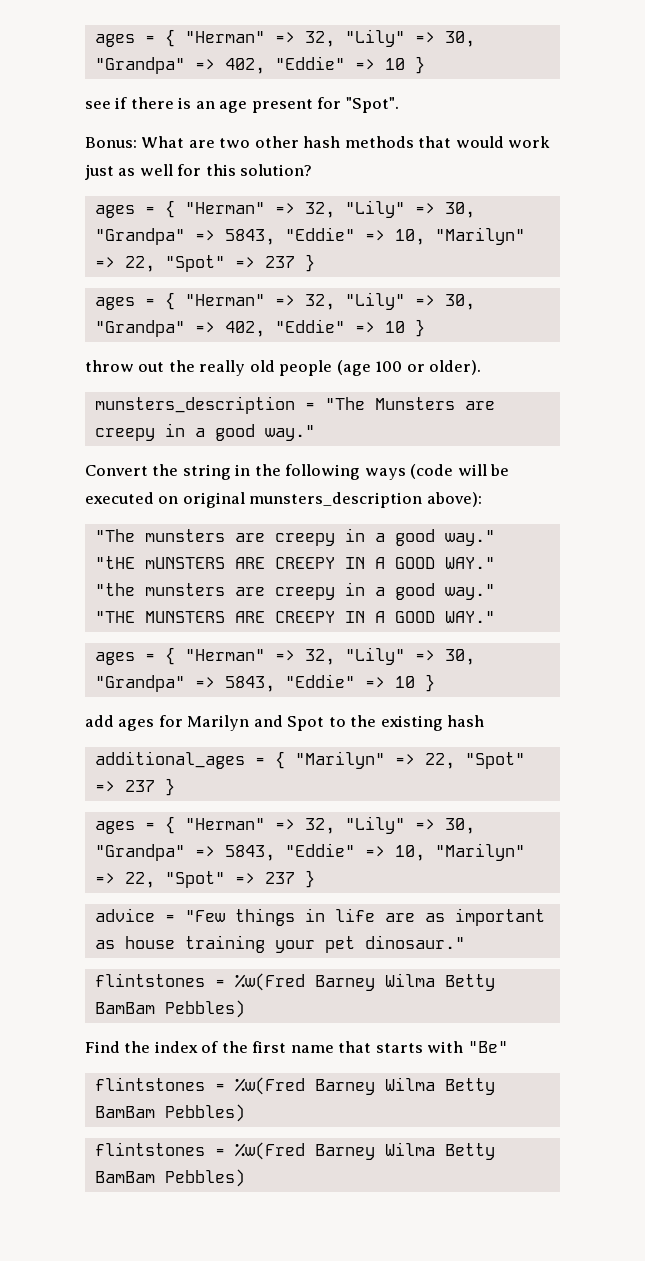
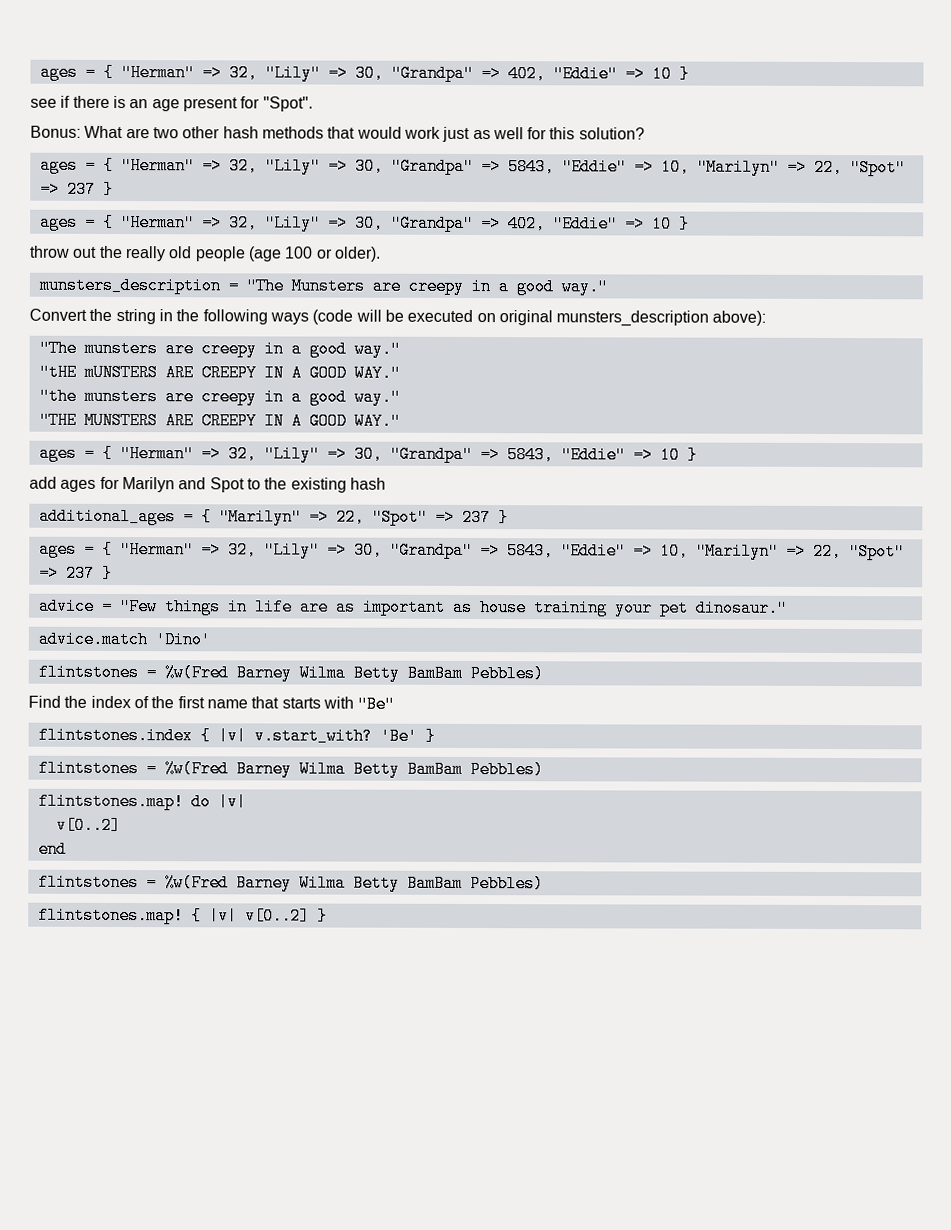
+ advice.match 'Dino'
  Find the index of the first name that starts with "Be"
+ flintstones.index { |v| v.start_with? 'Be' }
  flintstones = %w(Fred Barney Wilma Betty BamBam Pebbles)
+ flintstones.map! do |v|
+ v[0..2]
+ end
  flintstones = %w(Fred Barney Wilma Betty BamBam Pebbles)
+ flintstones.map! { |v| v[0..2] }

